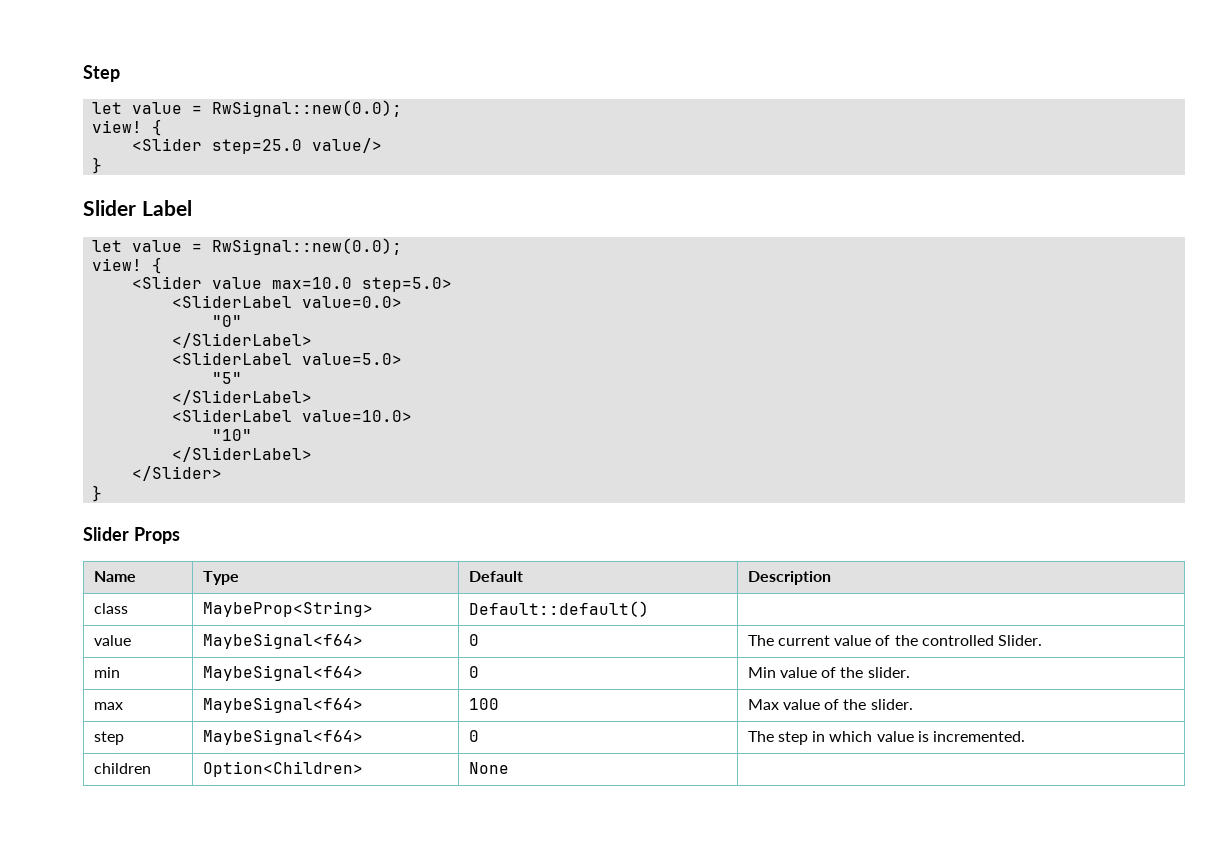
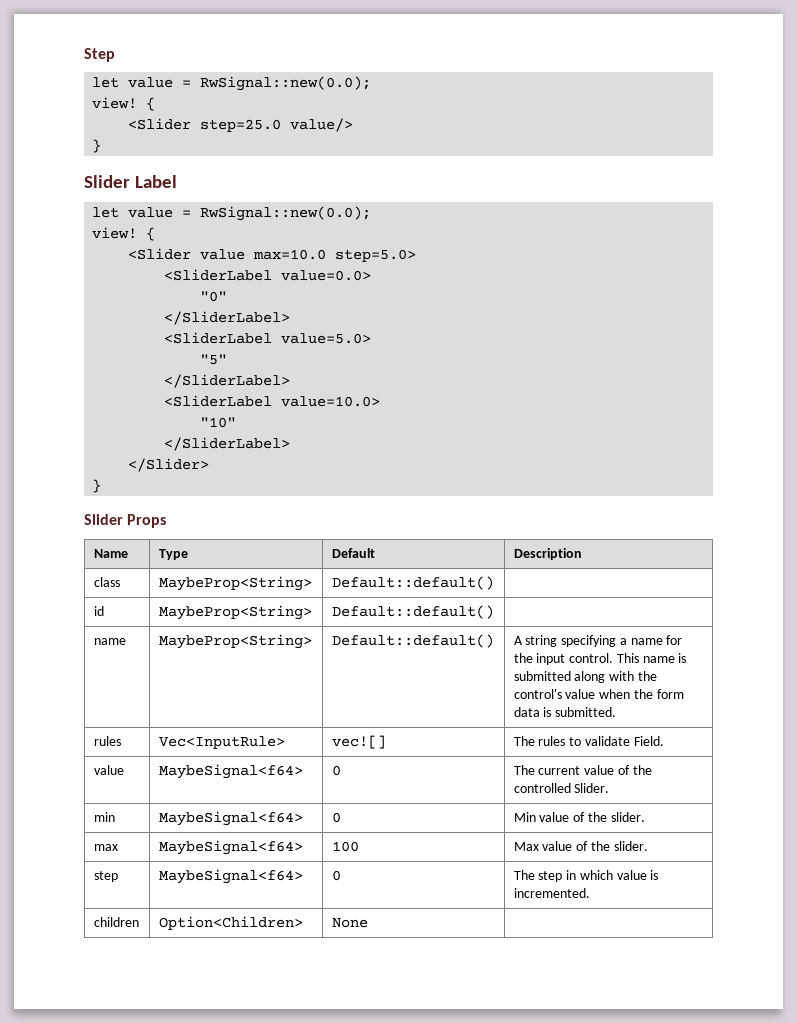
+ id | MaybeProp<String> | Default::default() |
+ name | MaybeProp<String> | Default::default() | A string specifying a name for the input control. This name is submitted along with the control's value when the form data is submitted.
+ rules | Vec<InputRule> | vec![] | The rules to validate Field.

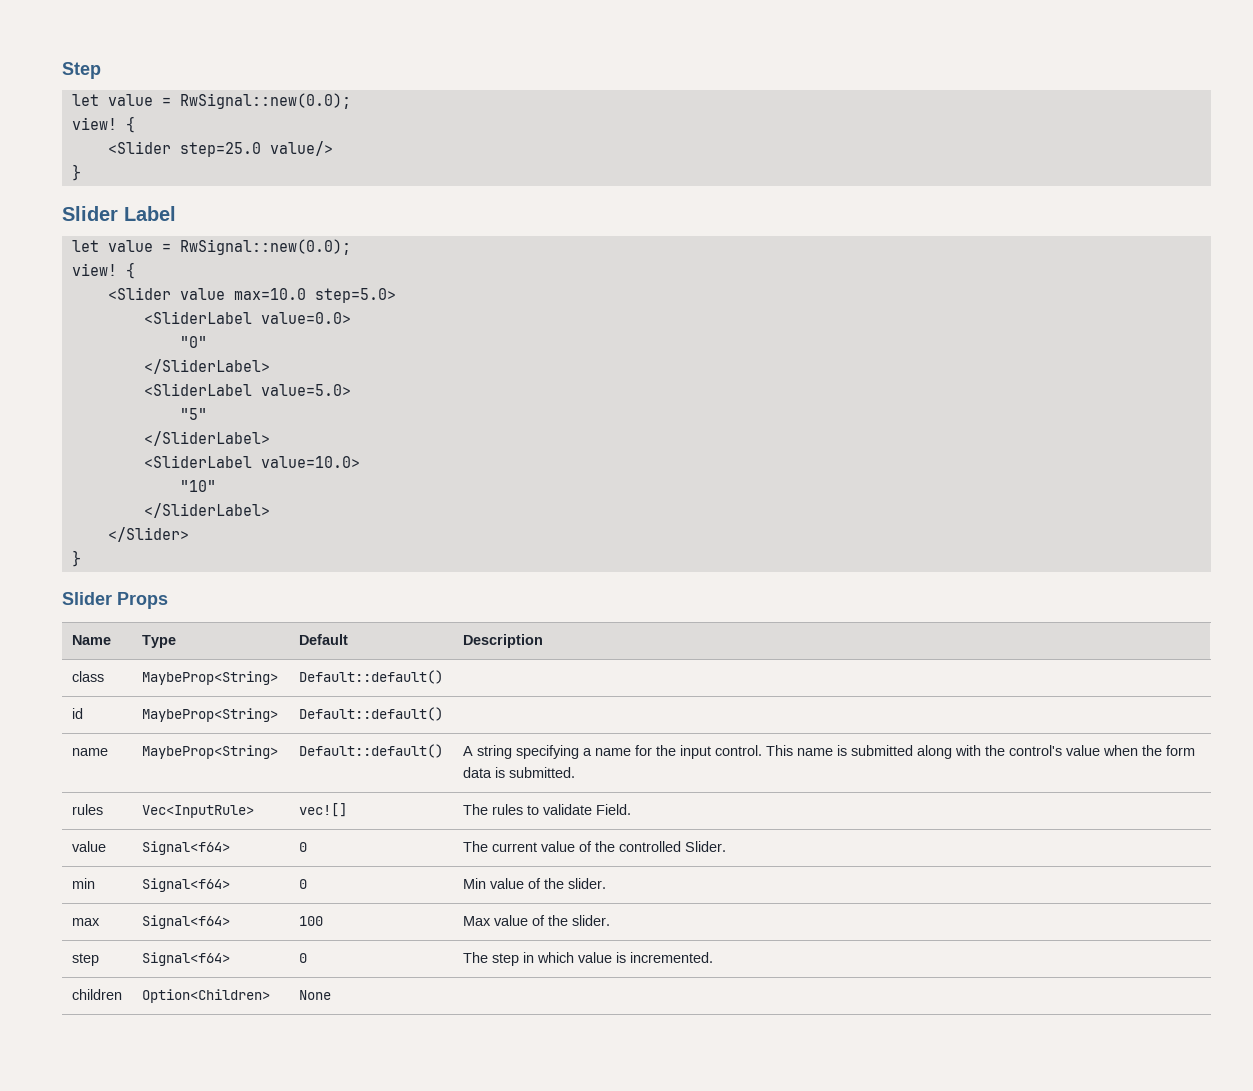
- value | MaybeSignal<f64> | 0 | The current value of the controlled Slider.
+ value | Signal<f64> | 0 | The current value of the controlled Slider.
- min | MaybeSignal<f64> | 0 | Min value of the slider.
+ min | Signal<f64> | 0 | Min value of the slider.
- max | MaybeSignal<f64> | 100 | Max value of the slider.
+ max | Signal<f64> | 100 | Max value of the slider.
- step | MaybeSignal<f64> | 0 | The step in which value is incremented.
+ step | Signal<f64> | 0 | The step in which value is incremented.

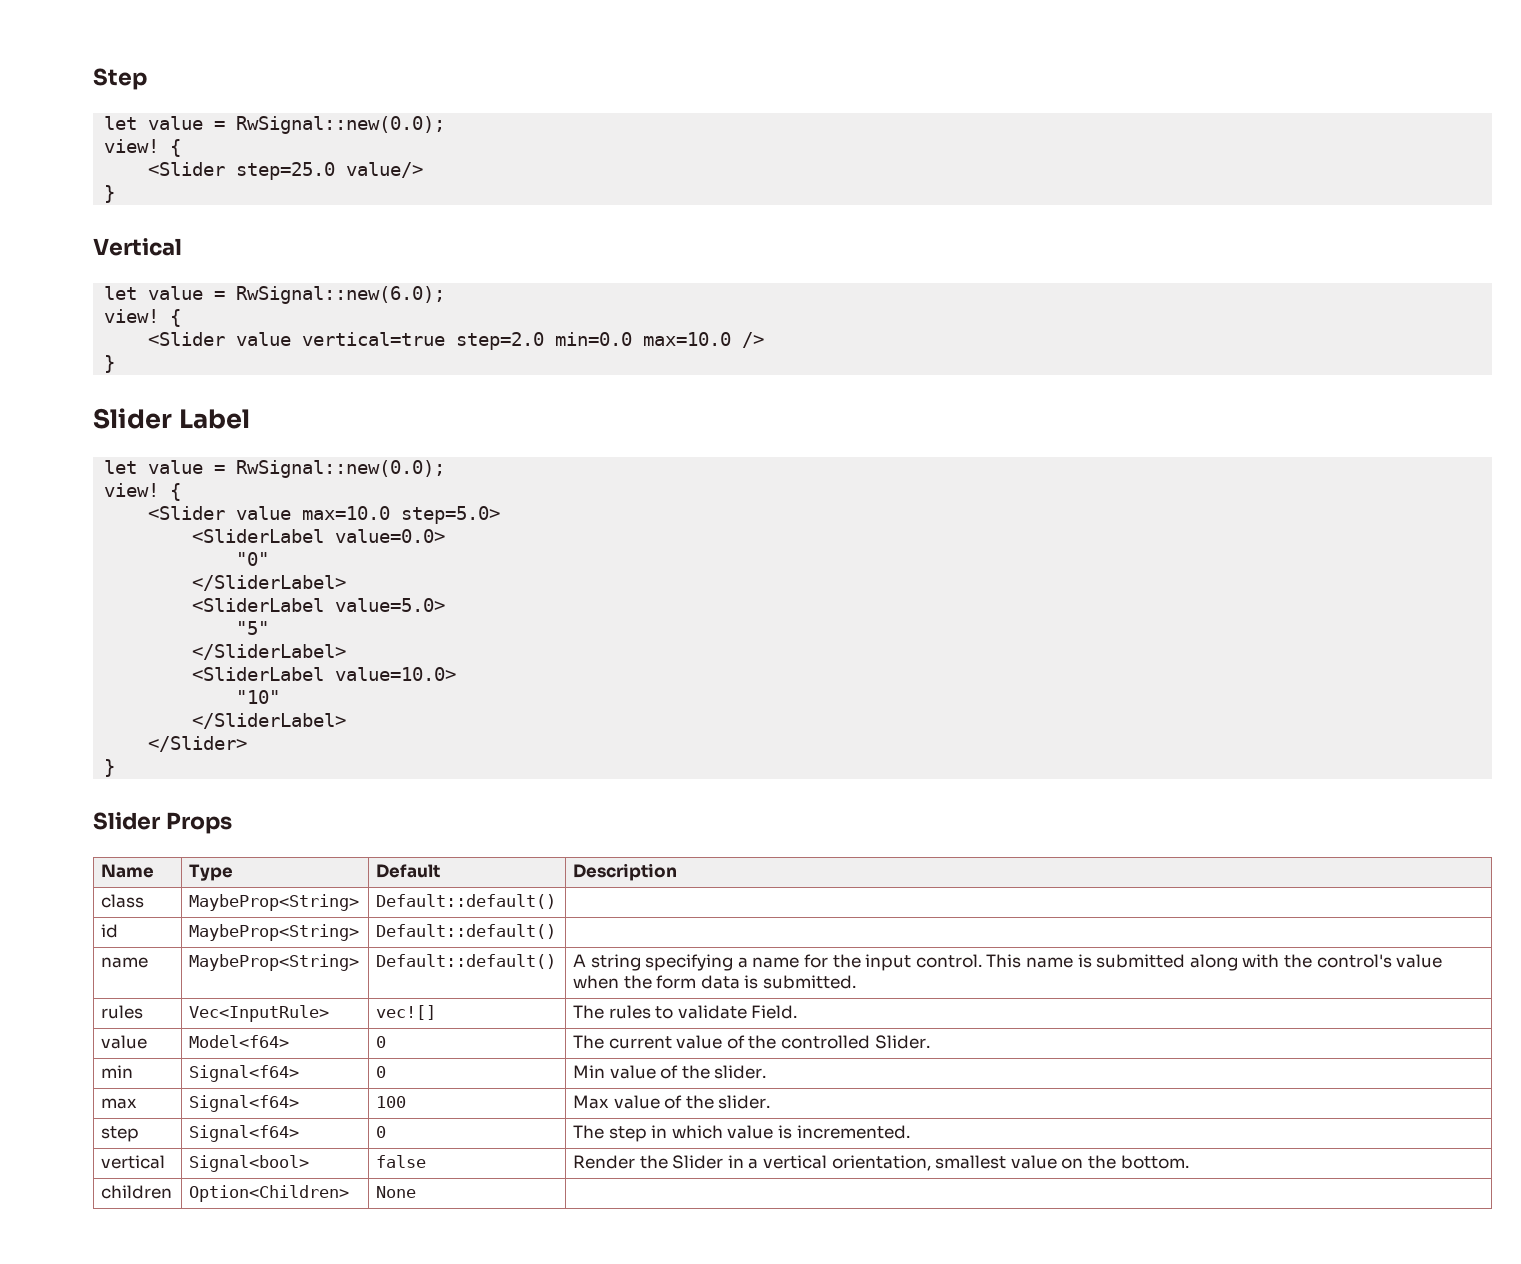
+ Vertical
+ let value = RwSignal::new(6.0);
+ view! {
+ <Slider value vertical=true step=2.0 min=0.0 max=10.0 />
+ }
- value | Signal<f64> | 0 | The current value of the controlled Slider.
+ value | Model<f64> | 0 | The current value of the controlled Slider.
+ vertical | Signal<bool> | false | Render the Slider in a vertical orientation, smallest value on the bottom.

